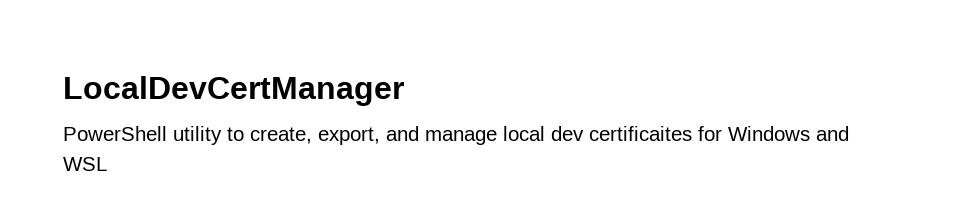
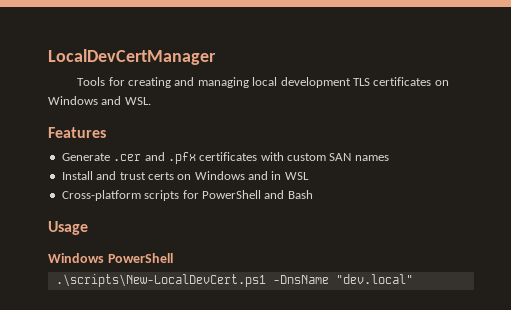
- PowerShell utility to create, export, and manage local dev certificaites for Windows and WSL
+ Tools for creating and managing local development TLS certificates on Windows and WSL.
+ Features
+ Generate .cer and .pfx certificates with custom SAN names
+ Install and trust certs on Windows and in WSL
+ Cross-platform scripts for PowerShell and Bash
+ Usage
+ Windows PowerShell
+ .\scripts\New-LocalDevCert.ps1 -DnsName "dev.local"

